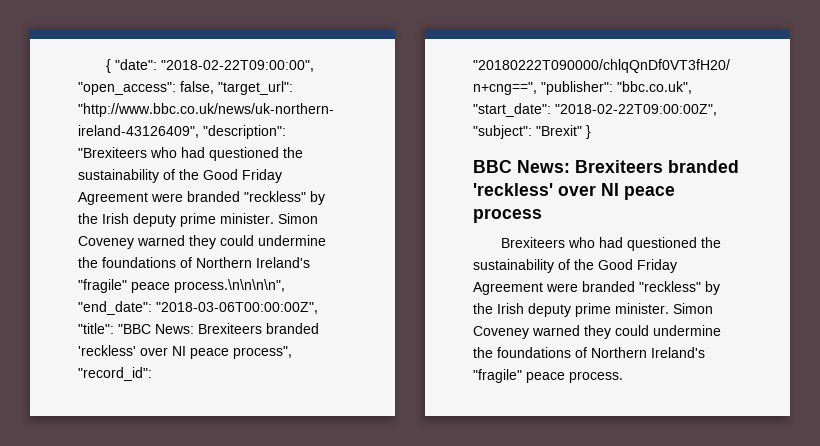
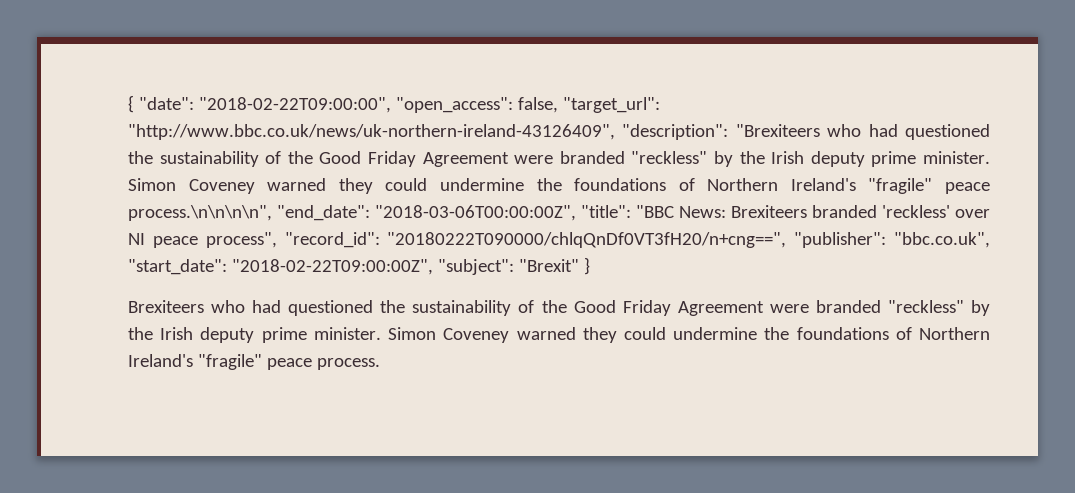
- BBC News: Brexiteers branded 'reckless' over NI peace process

